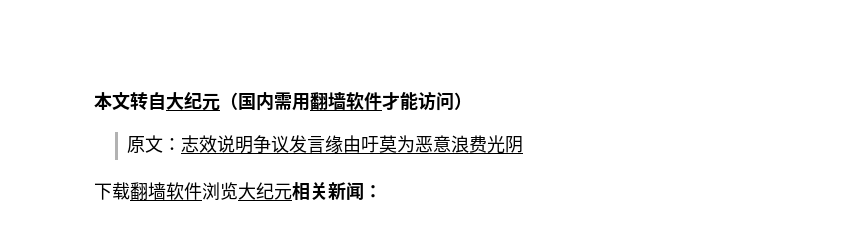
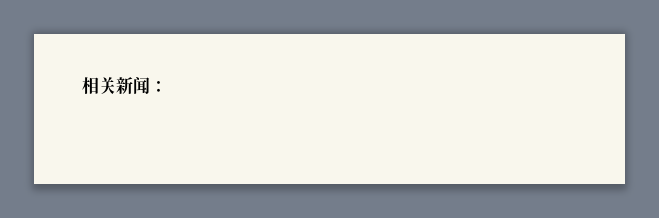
- 本文转自大纪元（国内需用翻墙软件才能访问）
- 原文：志效说明争议发言缘由吁莫为恶意浪费光阴
- 下载翻墙软件浏览大纪元相关新闻：
+ 相关新闻：

